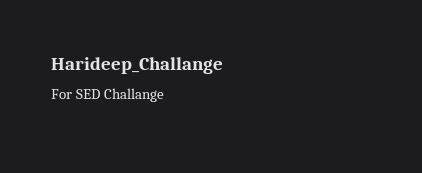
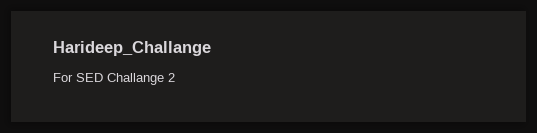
- For SED Challange
+ For SED Challange 2

